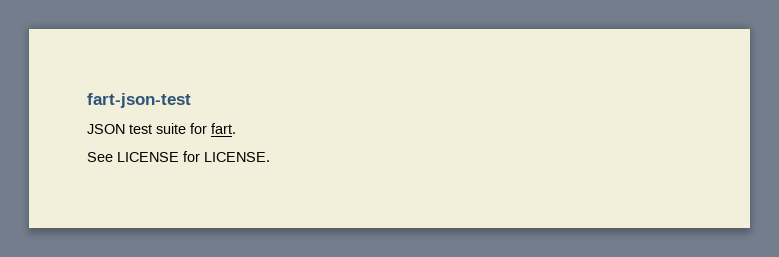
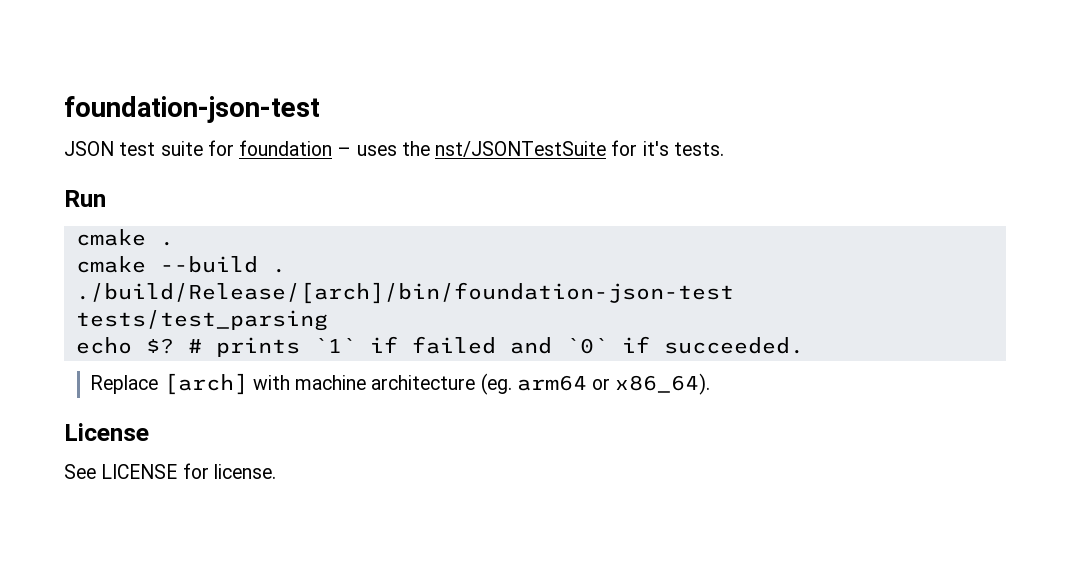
- fart-json-test
+ foundation-json-test
- JSON test suite for fart.
+ JSON test suite for foundation – uses the nst/JSONTestSuite for it's tests.
+ Run
+ cmake .
+ cmake --build .
+ ./build/Release/[arch]/bin/foundation-json-test tests/test_parsing
+ echo $? # prints `1` if failed and `0` if succeeded.
+ Replace [arch] with machine architecture (eg. arm64 or x86_64).
+ License
- See LICENSE for LICENSE.
+ See LICENSE for license.

